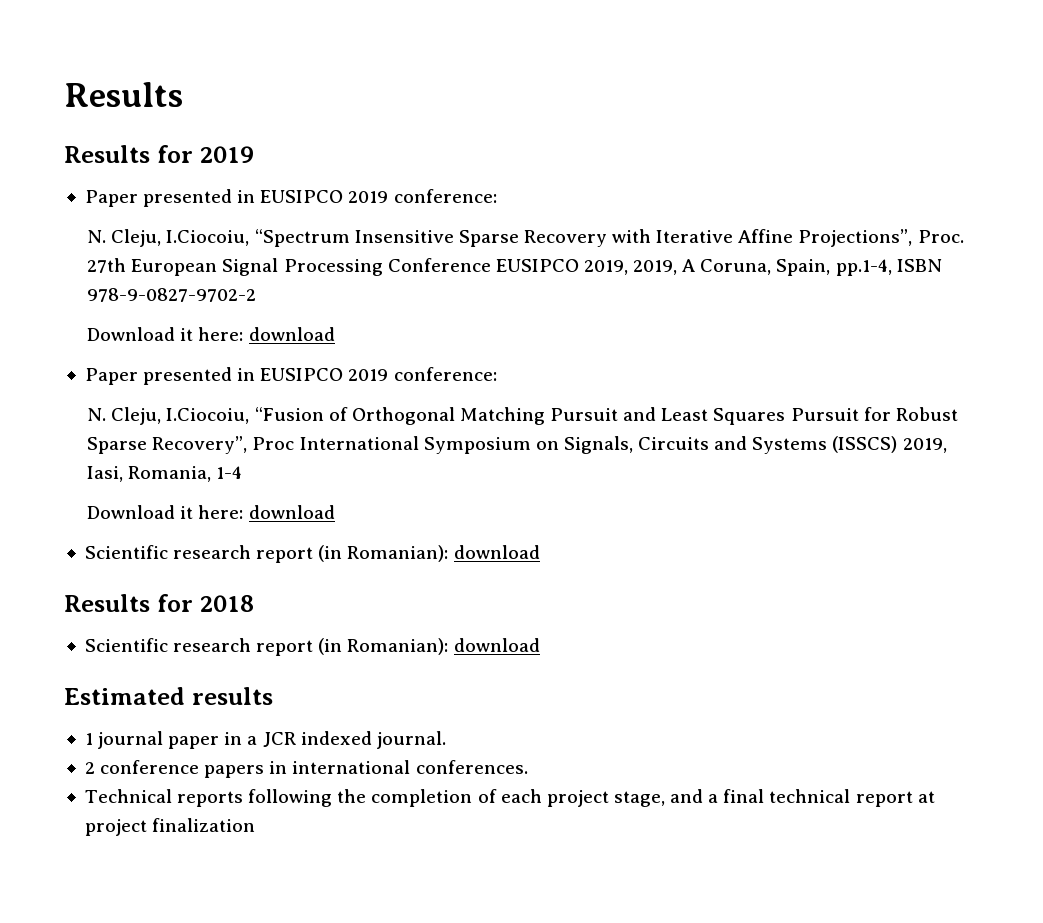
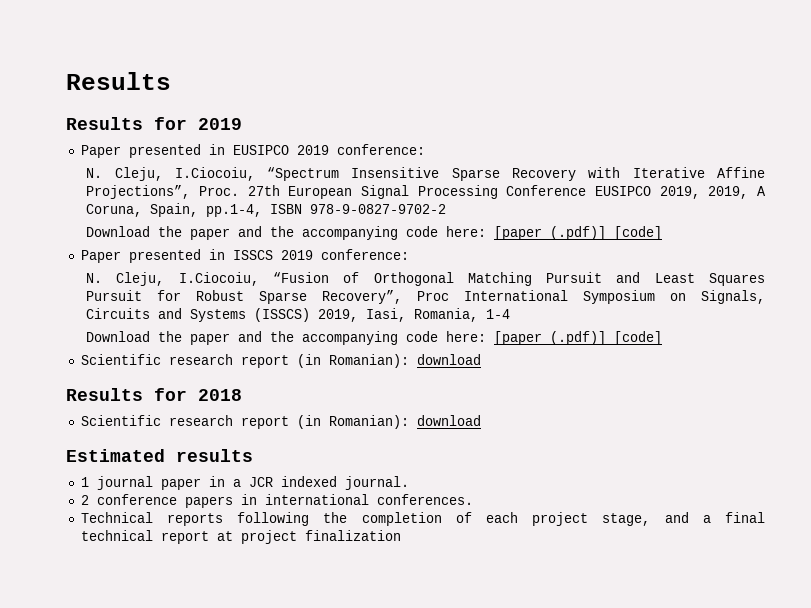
  27th European Signal Processing Conference EUSIPCO 2019, 2019, A Coruna, Spain, pp.1-4, ISBN 978-9-0827-9702-2
- Download it here: download
- Paper presented in EUSIPCO 2019 conference:
+ Download the paper and the accompanying code here: [paper (.pdf)] [code]
+ Paper presented in ISSCS 2019 conference:
  N. Cleju, I.Ciocoiu, “Fusion of Orthogonal Matching Pursuit and Least Squares Pursuit for Robust Sparse Recovery”, Proc International Symposium on Signals, Circuits and Systems (ISSCS) 2019, Iasi, Romania, 1-4
- Download it here: download
+ Download the paper and the accompanying code here: [paper (.pdf)] [code]

